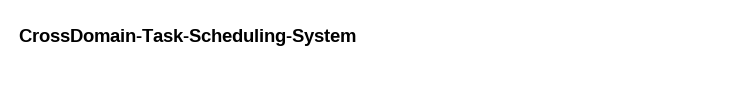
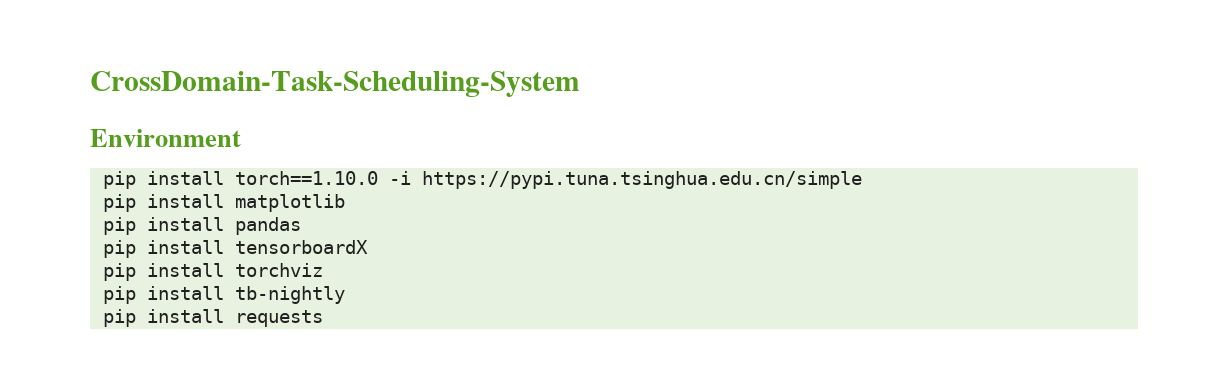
+ Environment
+ pip install torch==1.10.0 -i https://pypi.tuna.tsinghua.edu.cn/simple
+ pip install matplotlib
+ pip install pandas
+ pip install tensorboardX
+ pip install torchviz
+ pip install tb-nightly
+ pip install requests

